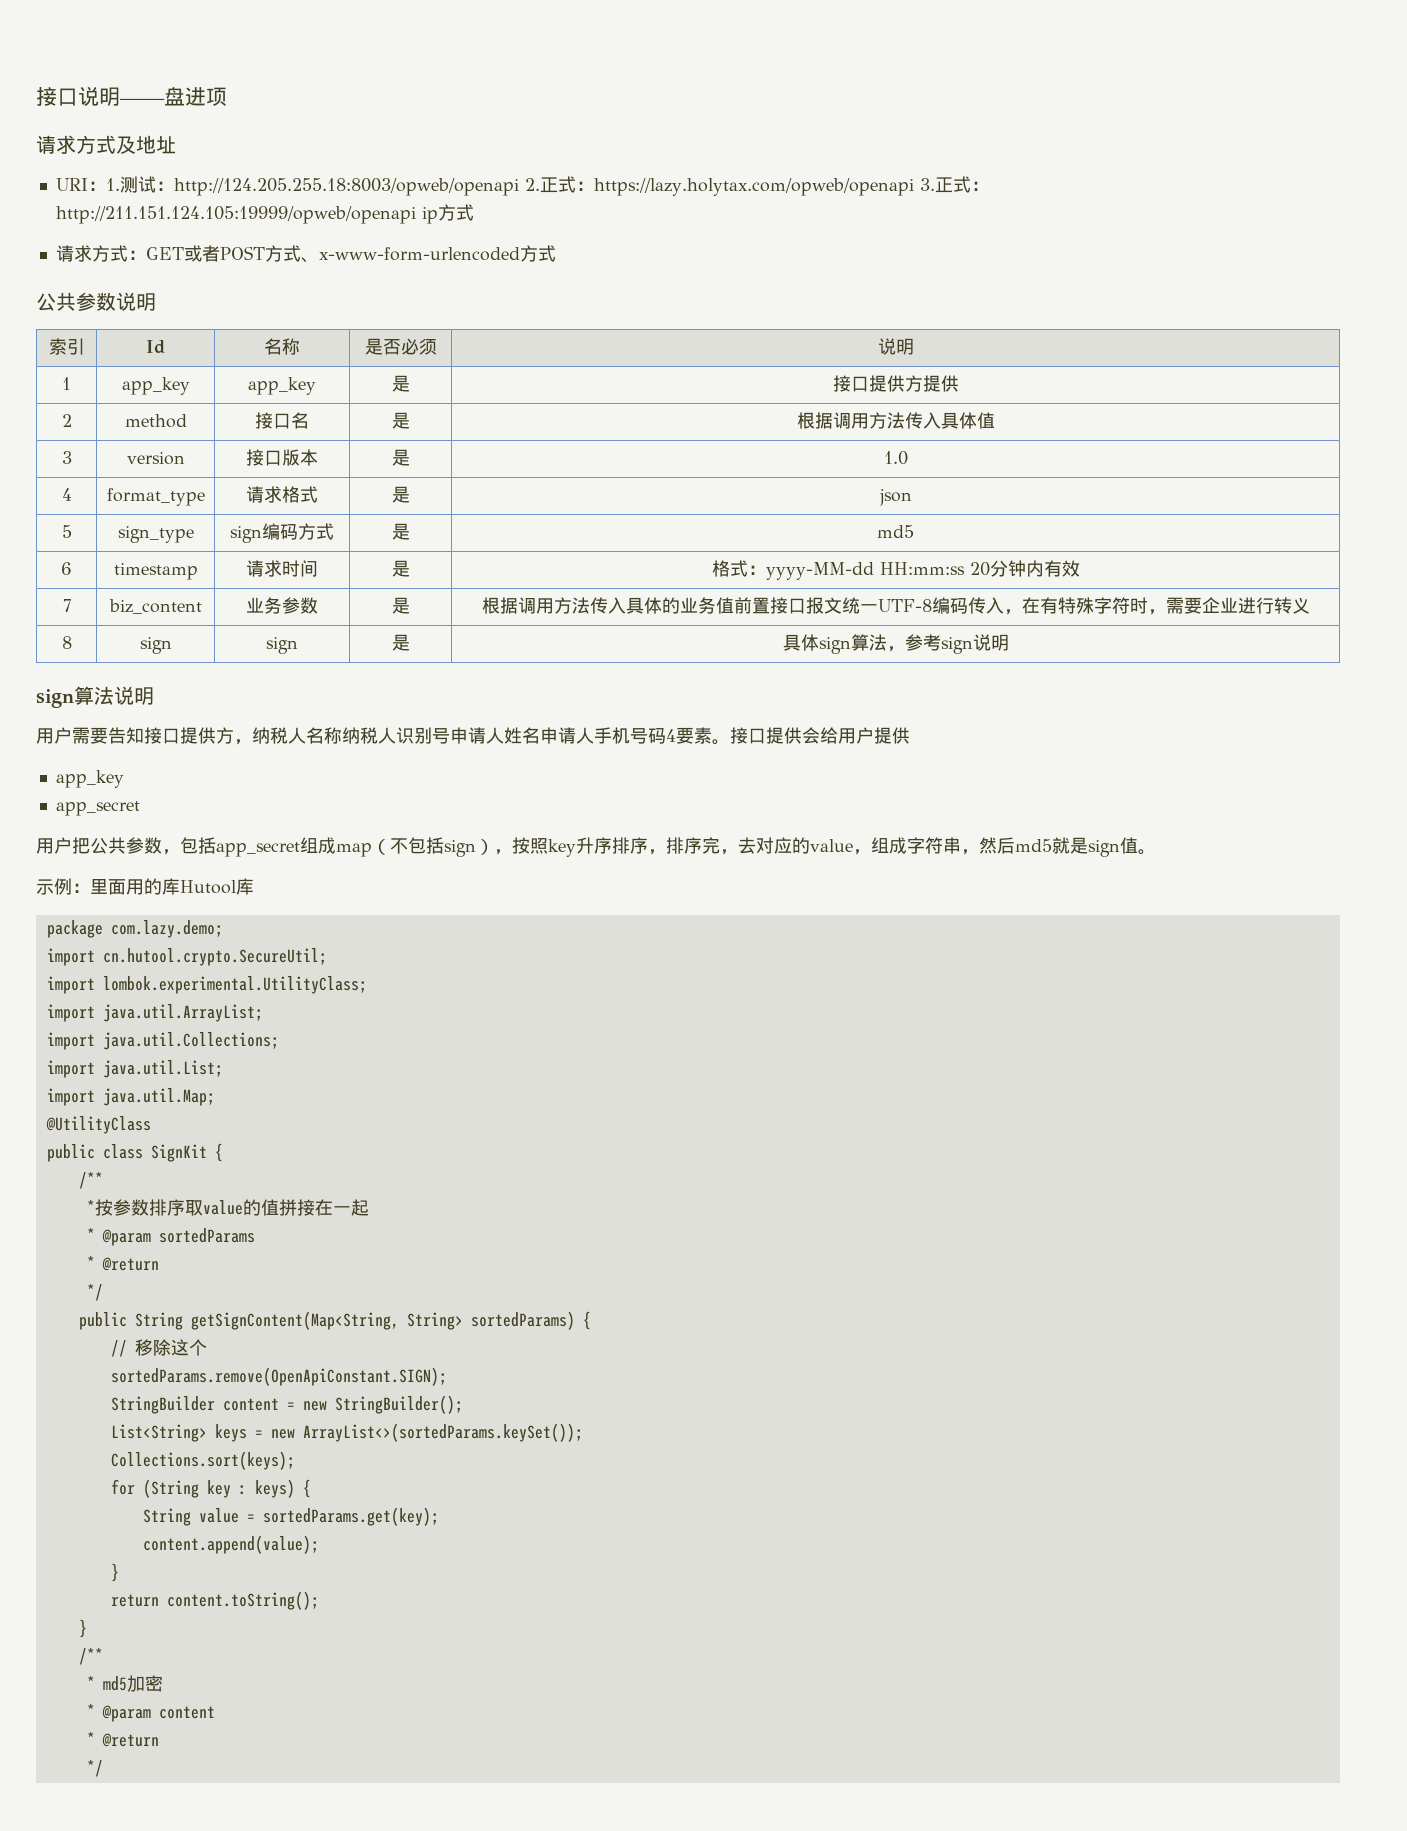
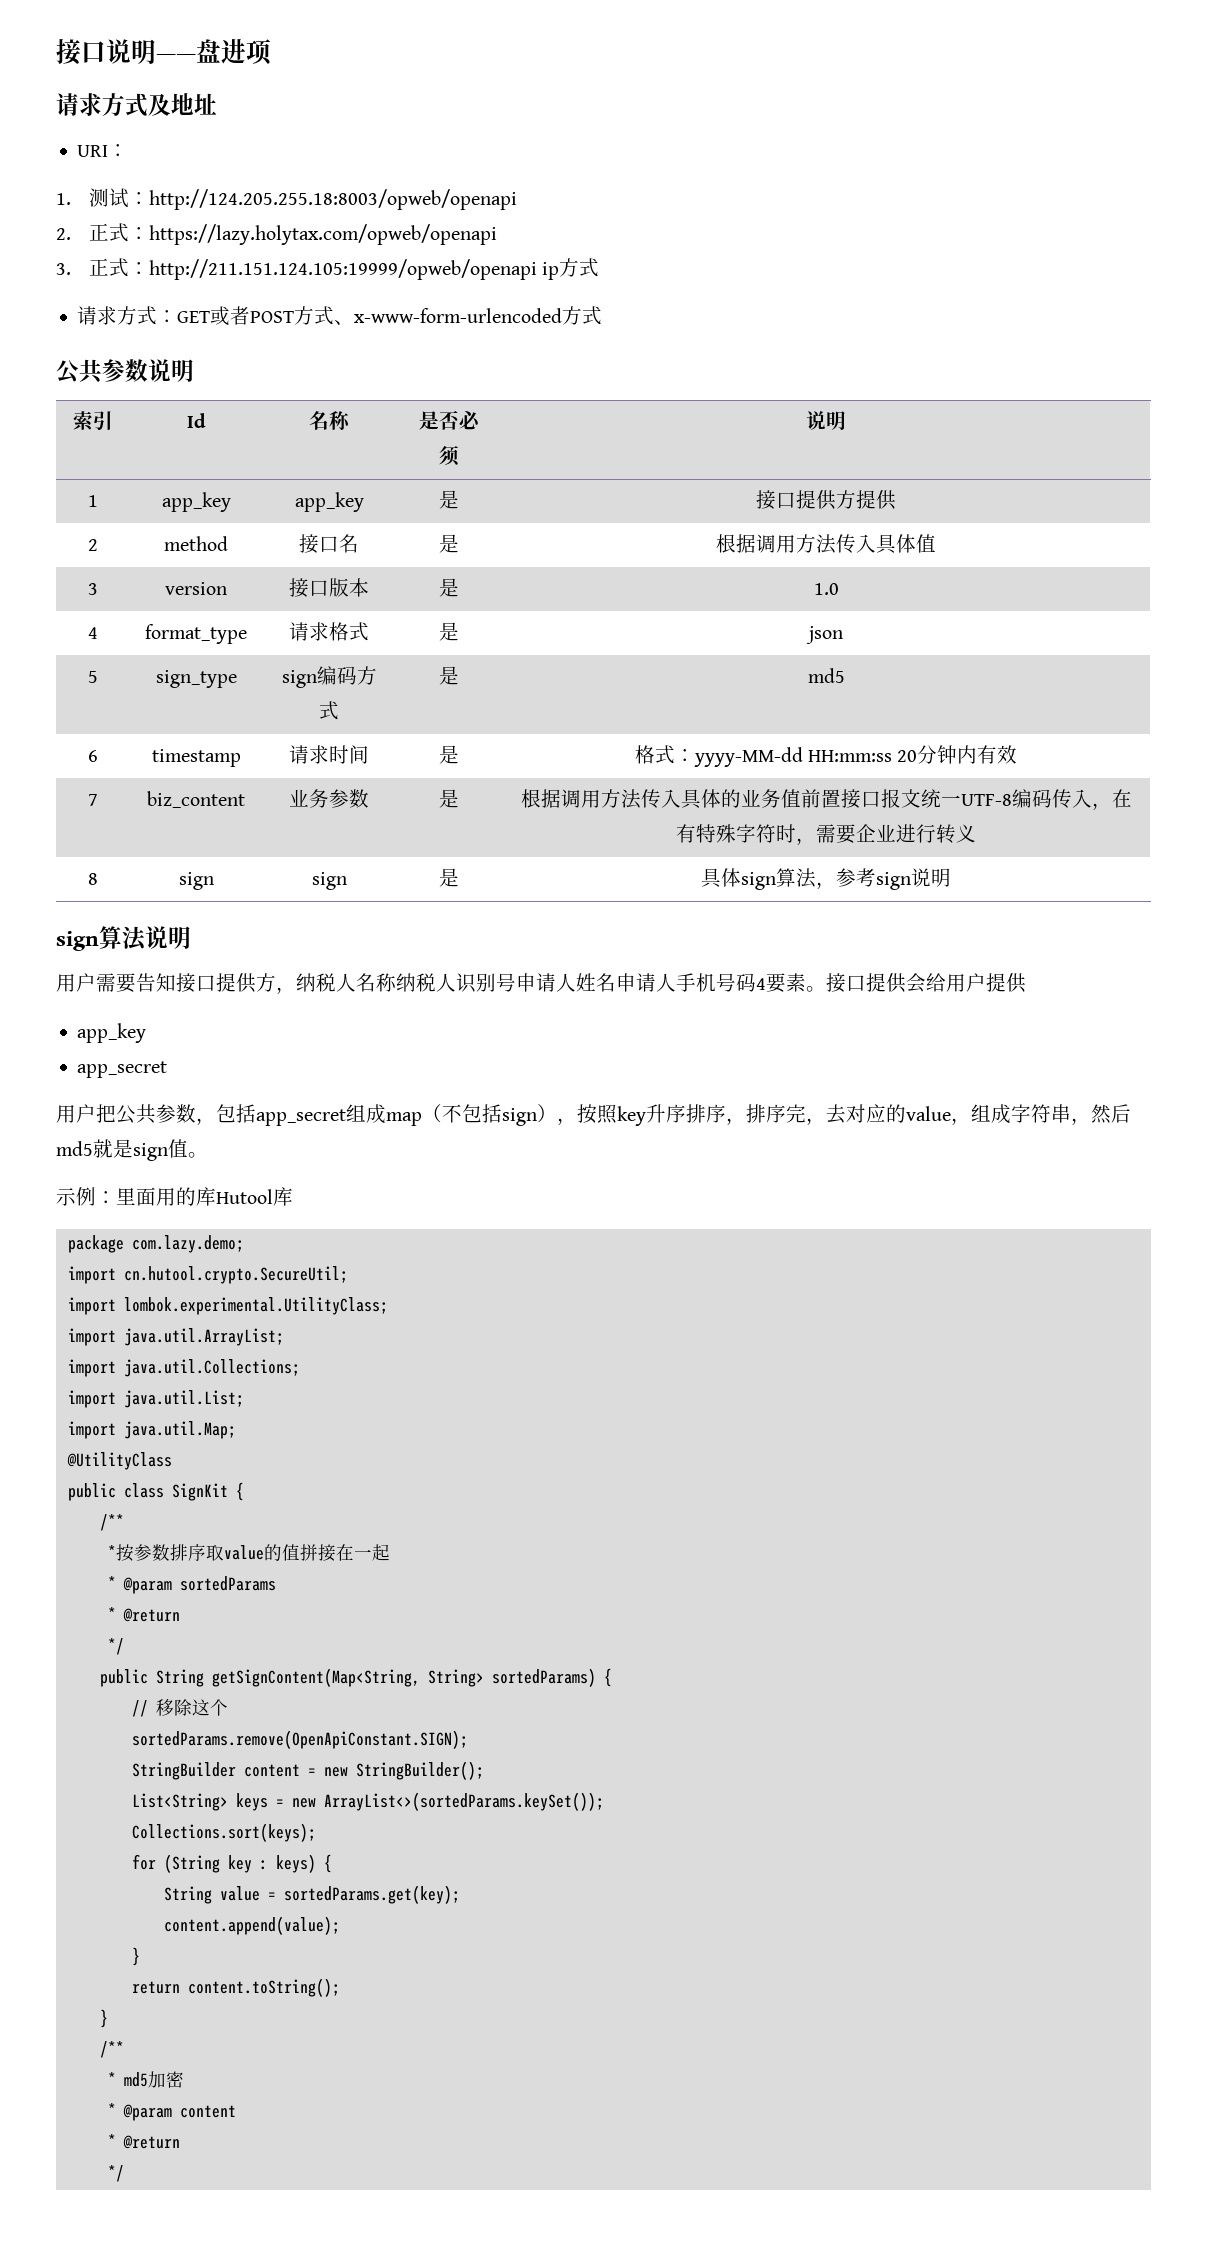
- URI：1.测试：http://124.205.255.18:8003/opweb/openapi 2.正式：https://lazy.holytax.com/opweb/openapi 3.正式：http://211.151.124.105:19999/opweb/openapi ip方式
+ URI：
+ 1.测试：http://124.205.255.18:8003/opweb/openapi
+ 2.正式：https://lazy.holytax.com/opweb/openapi
+ 3.正式：http://211.151.124.105:19999/opweb/openapi ip方式

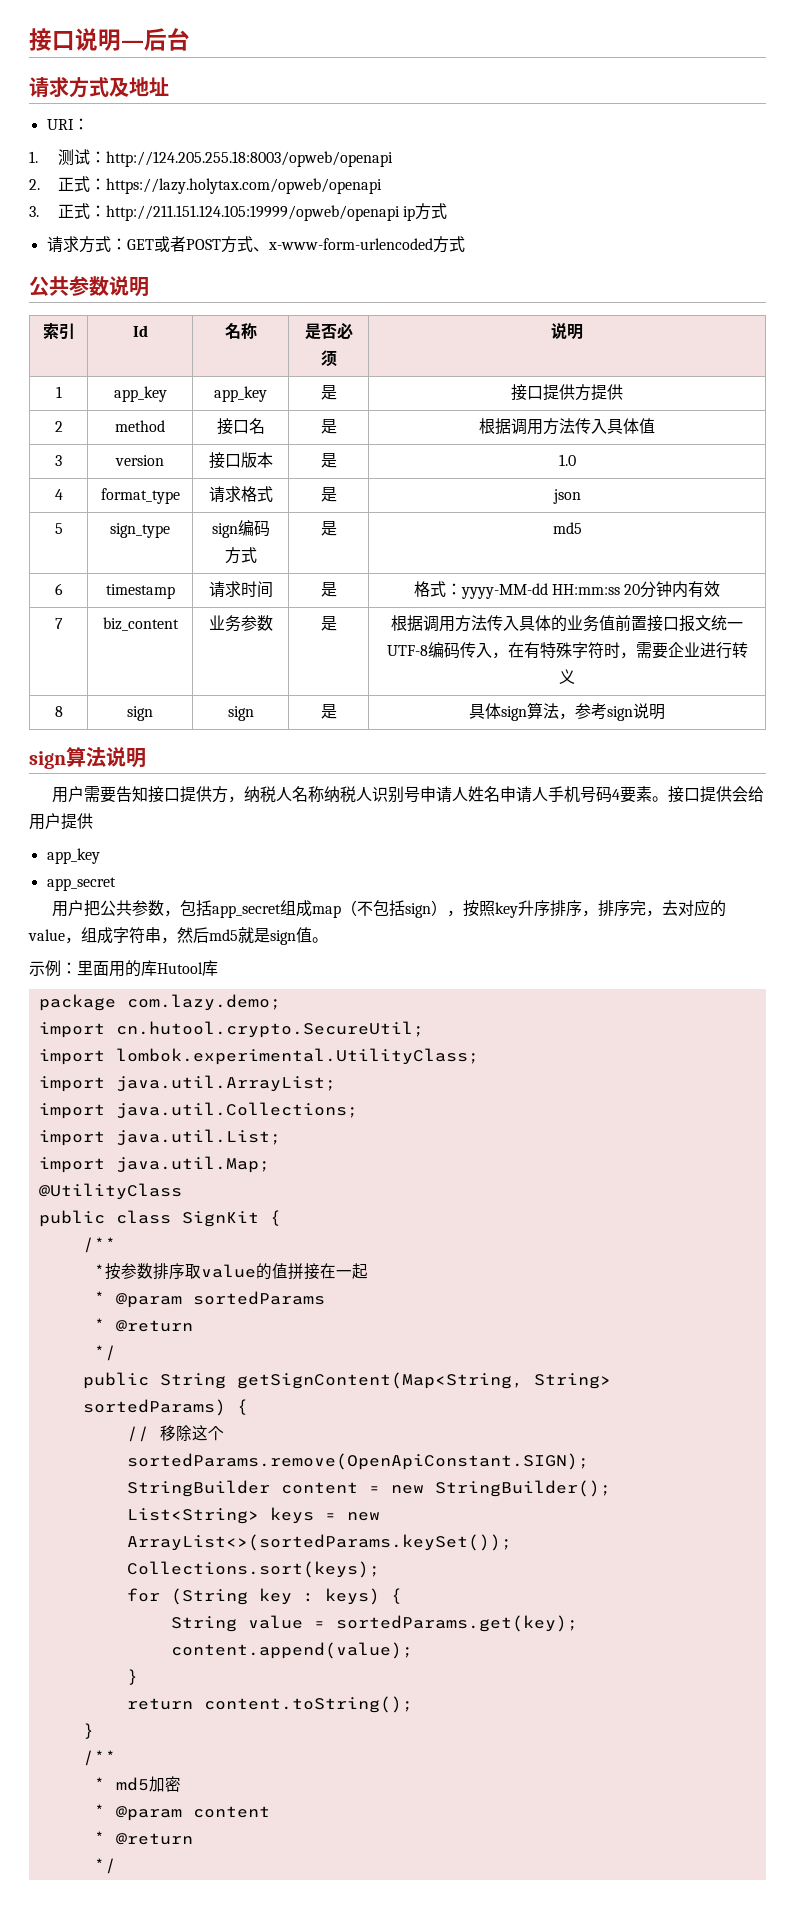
- 接口说明——盘进项
+ 接口说明—后台

